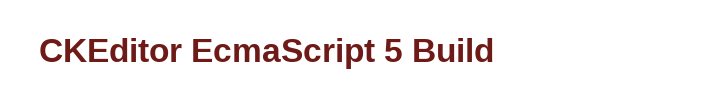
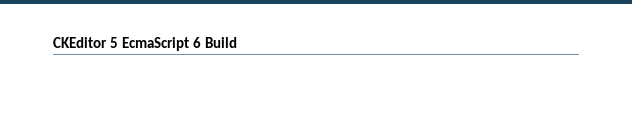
- CKEditor EcmaScript 5 Build
+ CKEditor 5 EcmaScript 6 Build

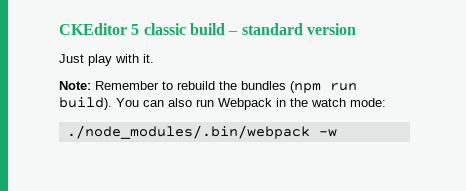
- CKEditor 5 EcmaScript 6 Build
+ CKEditor 5 classic build – standard version
+ Just play with it.
+ Note: Remember to rebuild the bundles (npm run build). You can also run Webpack in the watch mode:
+ ./node_modules/.bin/webpack -w

